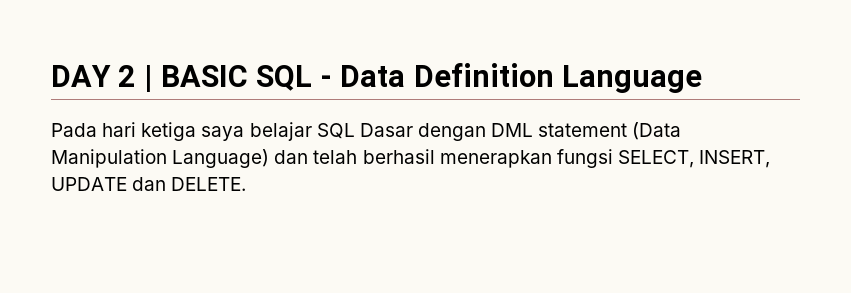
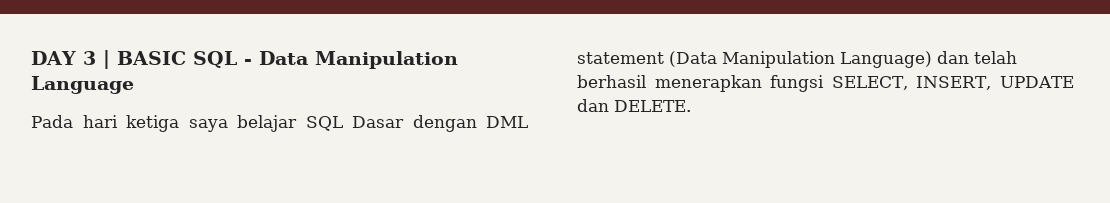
- DAY 2 | BASIC SQL - Data Definition Language
+ DAY 3 | BASIC SQL - Data Manipulation Language

